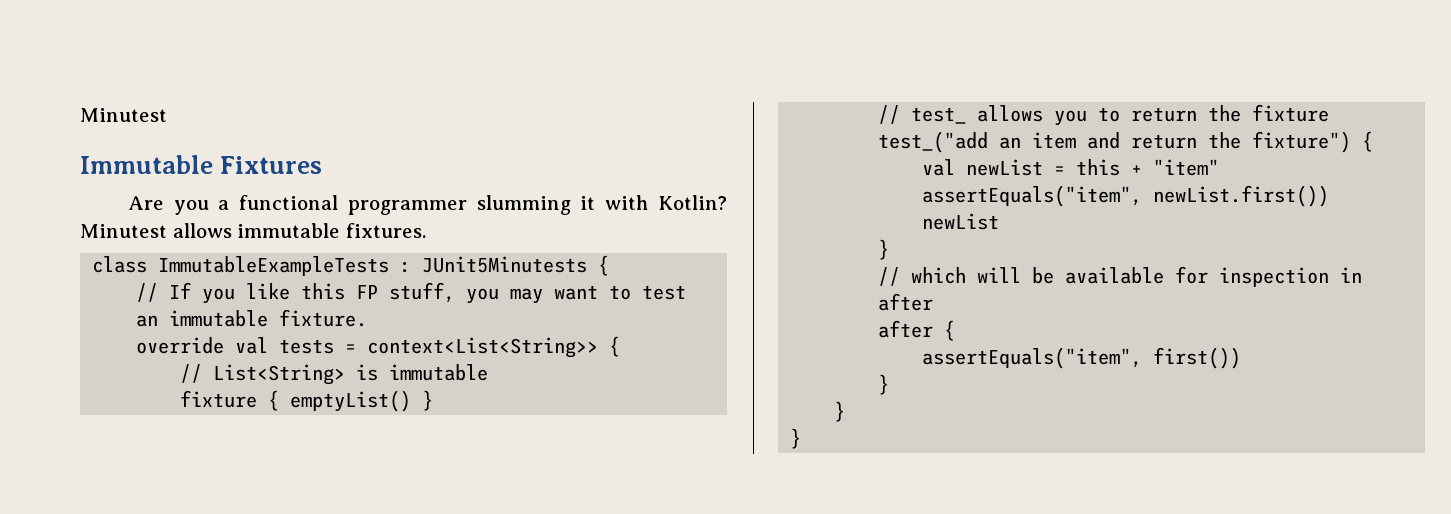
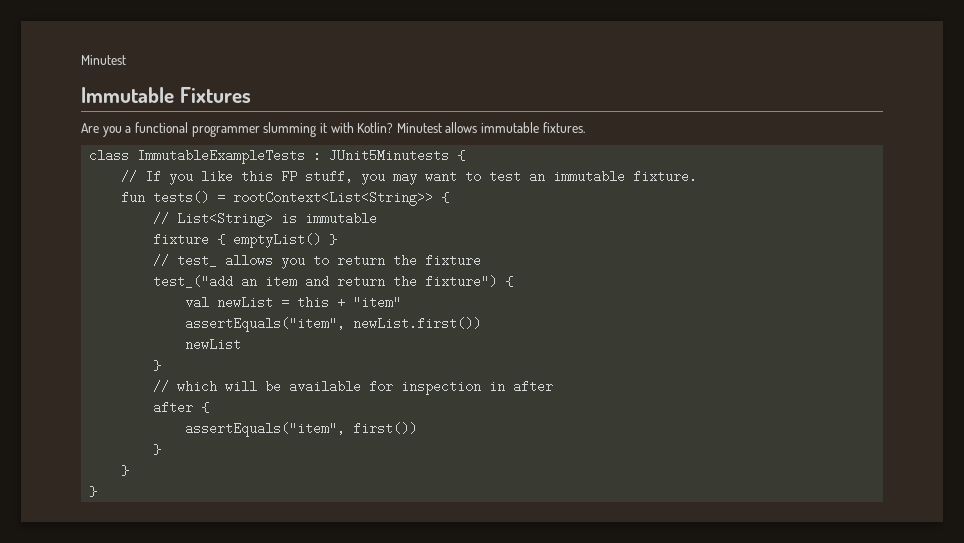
- override val tests = context<List<String>> {
+ fun tests() = rootContext<List<String>> {

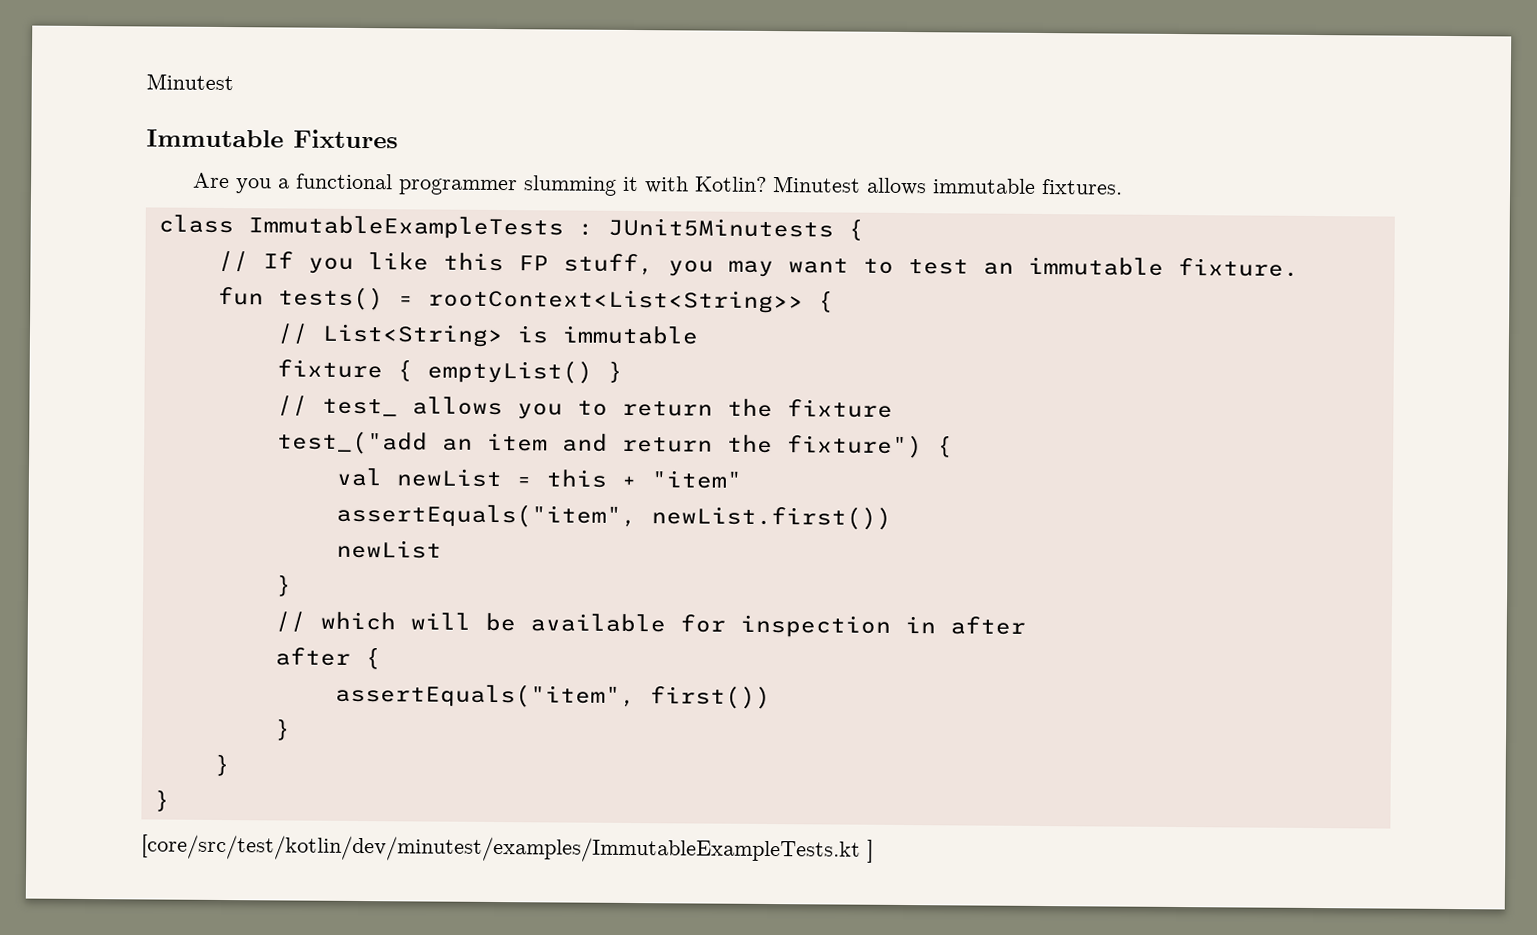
+ [core/src/test/kotlin/dev/minutest/examples/ImmutableExampleTests.kt ]

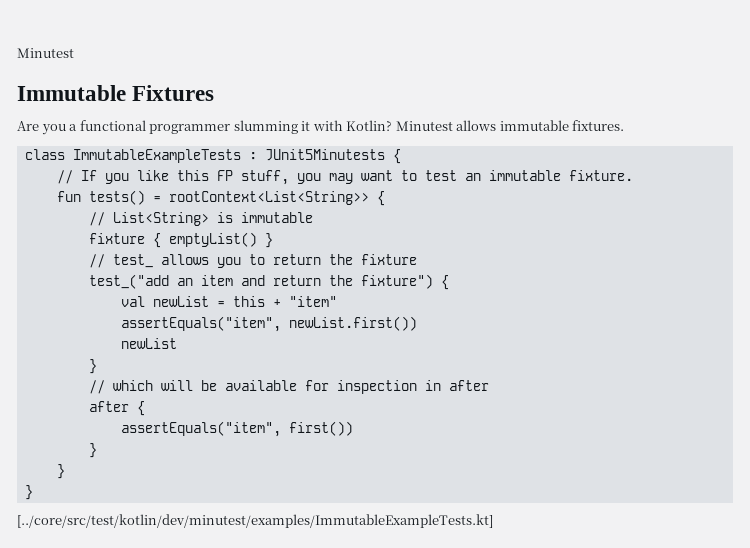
- [core/src/test/kotlin/dev/minutest/examples/ImmutableExampleTests.kt ]
+ [../core/src/test/kotlin/dev/minutest/examples/ImmutableExampleTests.kt]

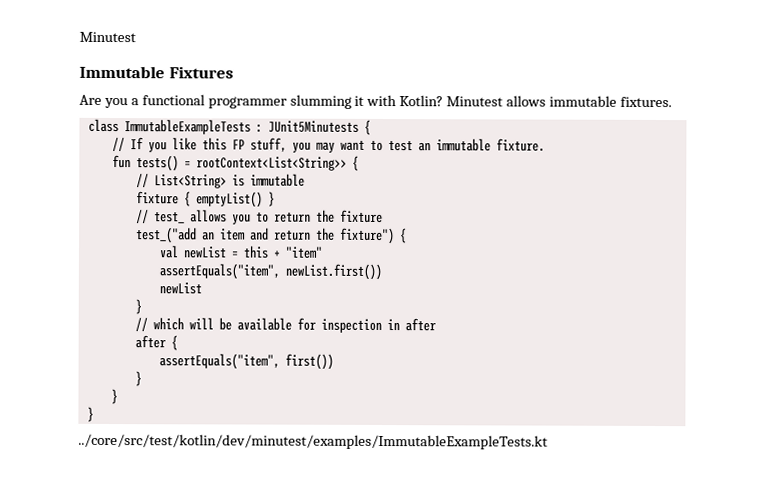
- [../core/src/test/kotlin/dev/minutest/examples/ImmutableExampleTests.kt]
+ ../core/src/test/kotlin/dev/minutest/examples/ImmutableExampleTests.kt

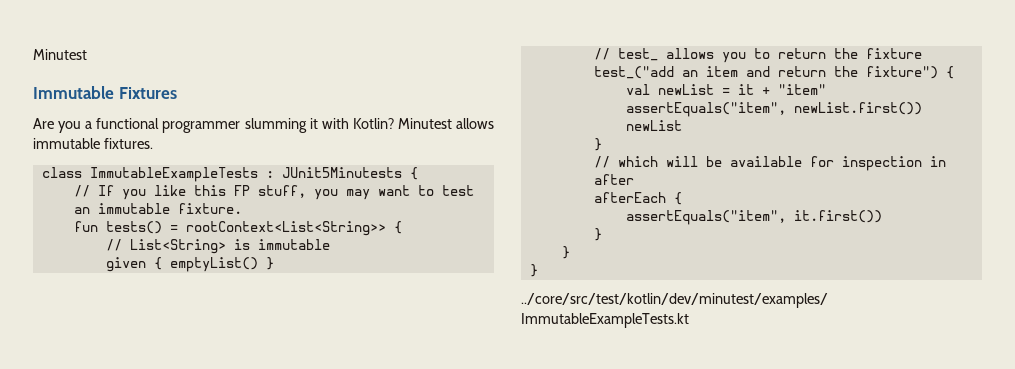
- fixture { emptyList() }
+ given { emptyList() }
- val newList = this + "item"
+ val newList = it + "item"
- after {
+ afterEach {
- assertEquals("item", first())
+ assertEquals("item", it.first())

